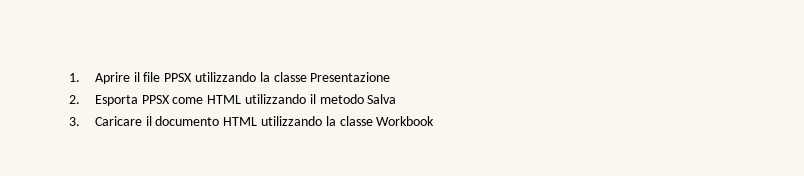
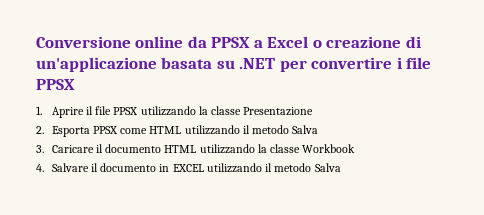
+ Conversione online da PPSX a Excel o creazione di un'applicazione basata su .NET per convertire i file PPSX
+ 4. Salvare il documento in EXCEL utilizzando il metodo Salva

